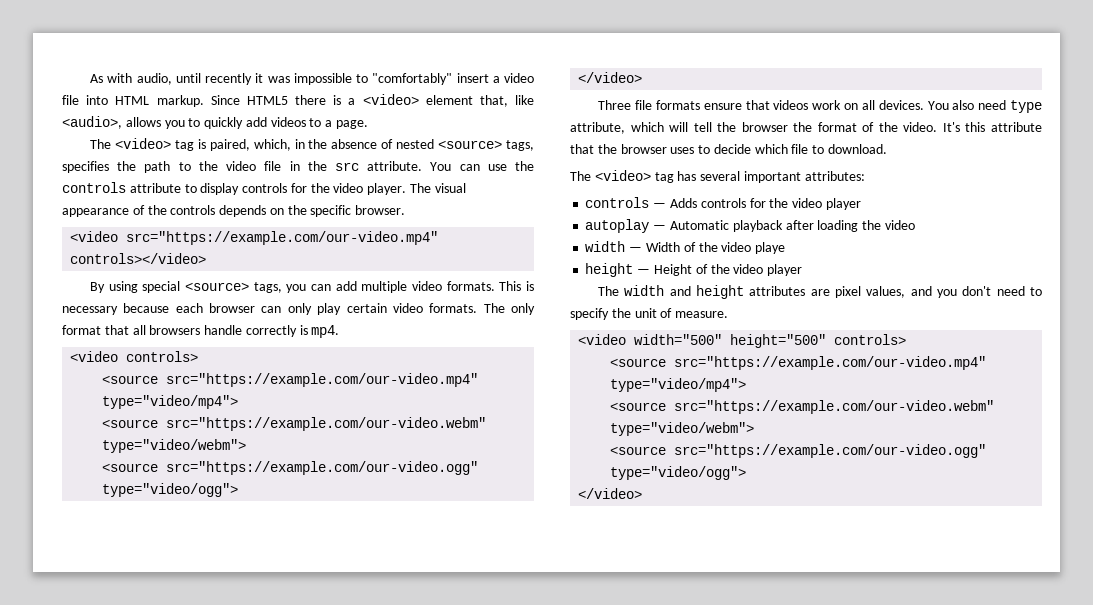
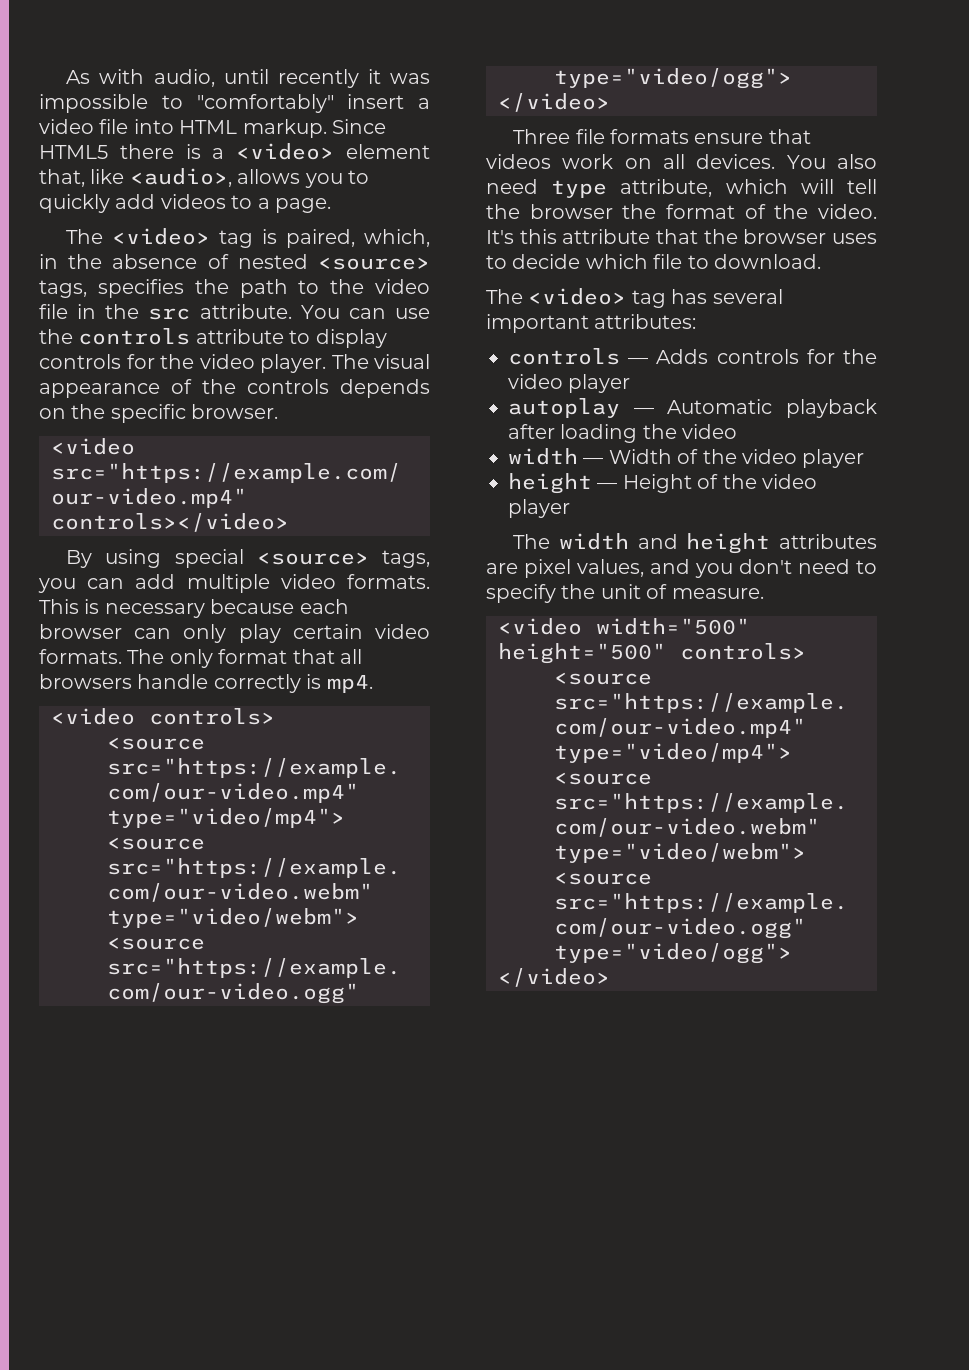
- width — Width of the video playe
+ width — Width of the video player

